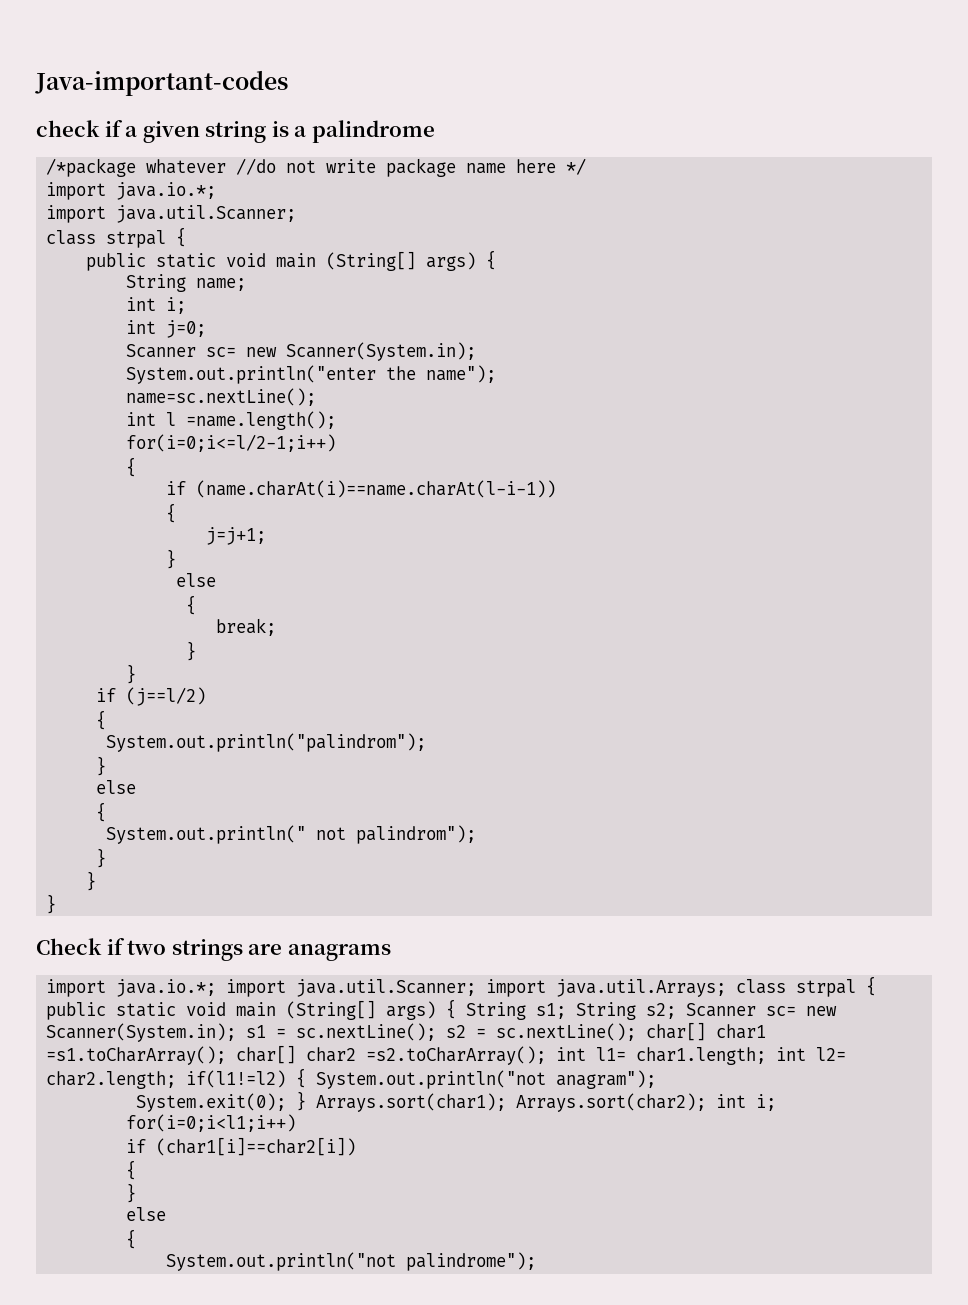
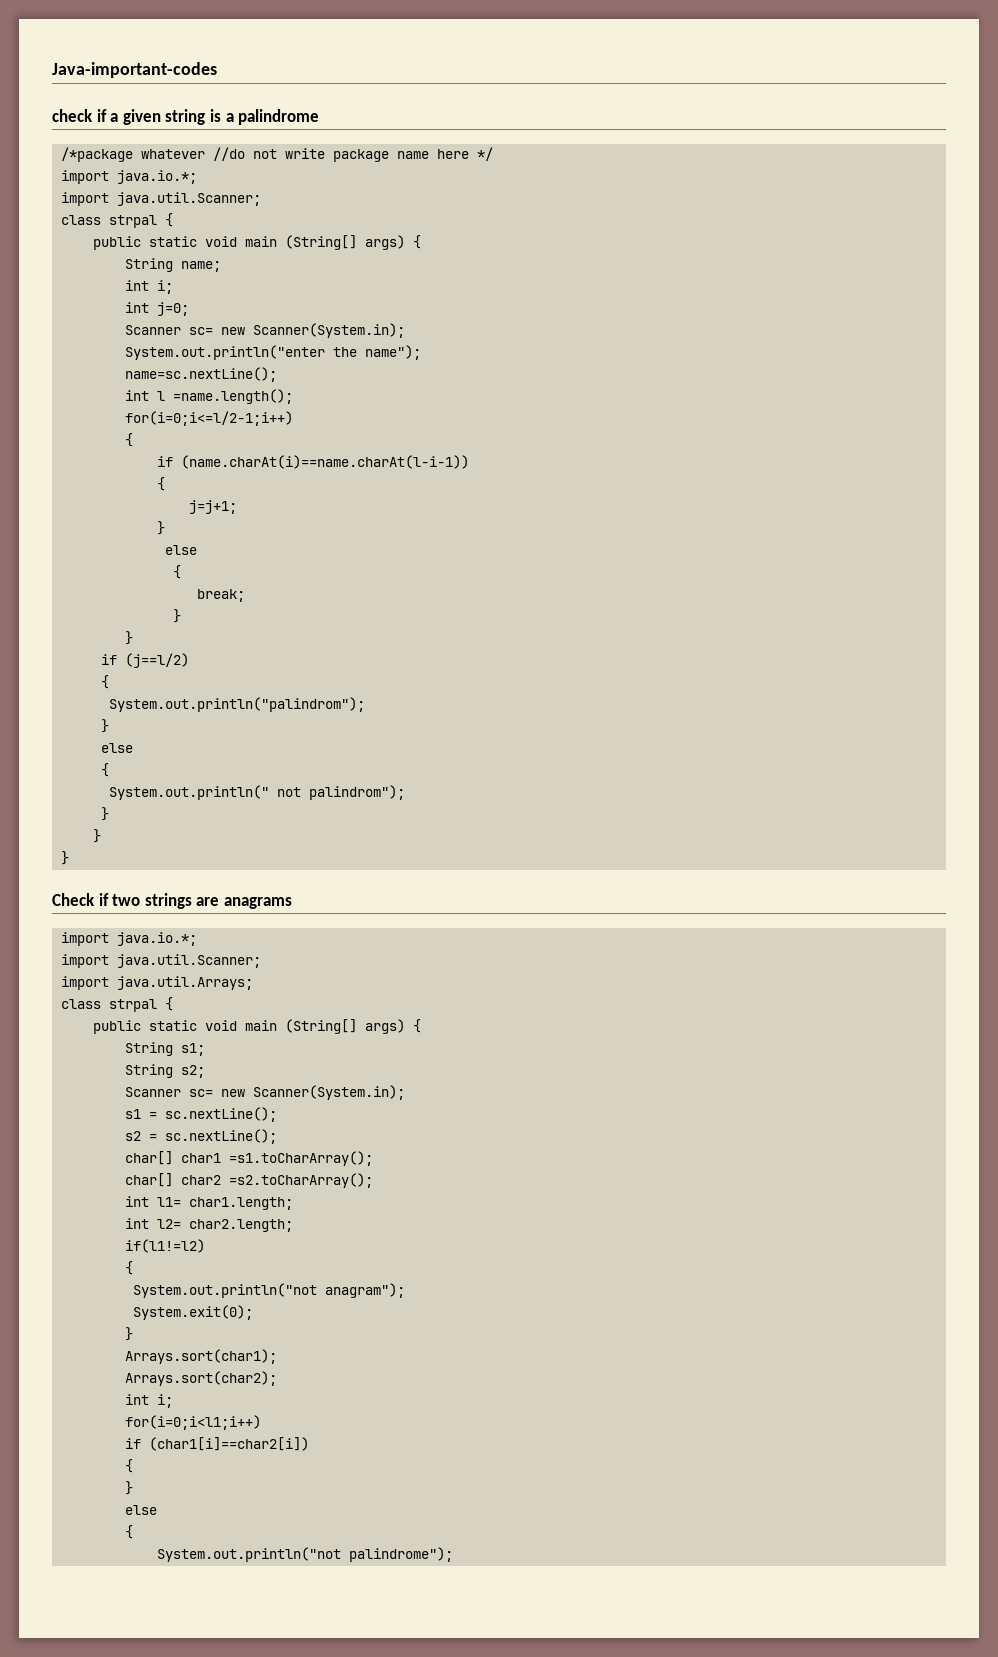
  Check if two strings are anagrams
- import java.io.*; import java.util.Scanner; import java.util.Arrays; class strpal { public static void main (String[] args) { String s1; String s2; Scanner sc= new Scanner(System.in); s1 = sc.nextLine(); s2 = sc.nextLine(); char[] char1 =s1.toCharArray(); char[] char2 =s2.toCharArray(); int l1= char1.length; int l2= char2.length; if(l1!=l2) { System.out.println("not anagram");
+ import java.io.*;
+ import java.util.Scanner;
+ import java.util.Arrays;
+ class strpal {
+ public static void main (String[] args) {
+ String s1;
+ String s2;
+ Scanner sc= new Scanner(System.in);
+ s1 = sc.nextLine();
+ s2 = sc.nextLine();
+ char[] char1 =s1.toCharArray();
+ char[] char2 =s2.toCharArray();
+ int l1= char1.length;
+ int l2= char2.length;
+ if(l1!=l2)
+ {
+ System.out.println("not anagram");
- System.exit(0); } Arrays.sort(char1); Arrays.sort(char2); int i;
+ System.exit(0);
+ }
+ Arrays.sort(char1);
+ Arrays.sort(char2);
+ int i;

